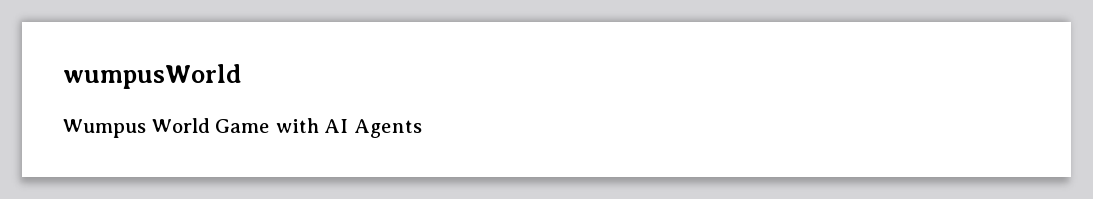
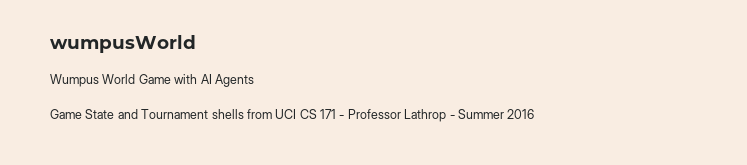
+ Game State and Tournament shells from UCI CS 171 - Professor Lathrop - Summer 2016

